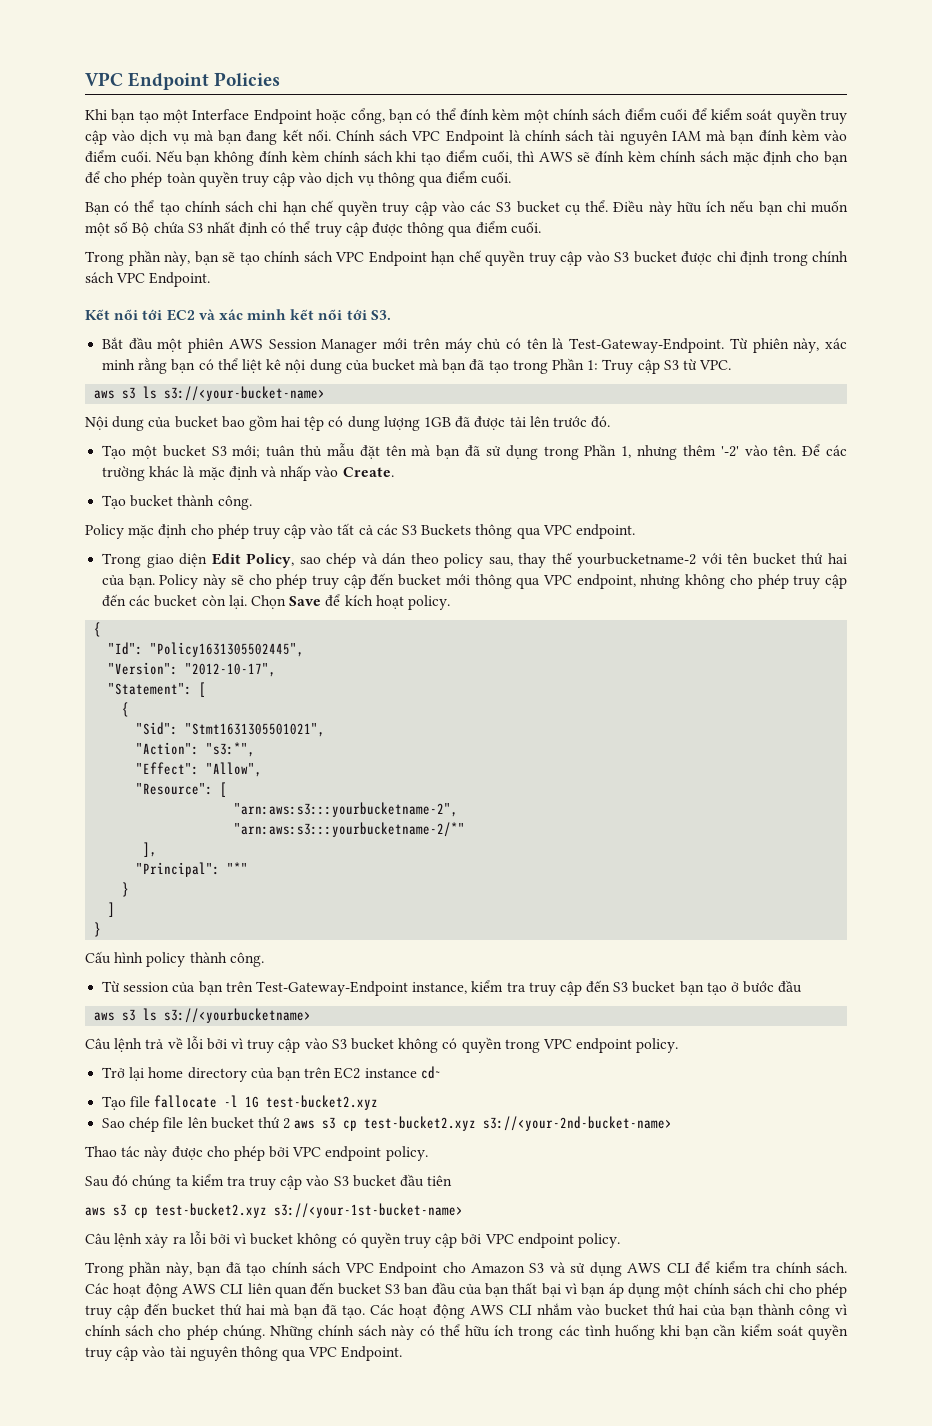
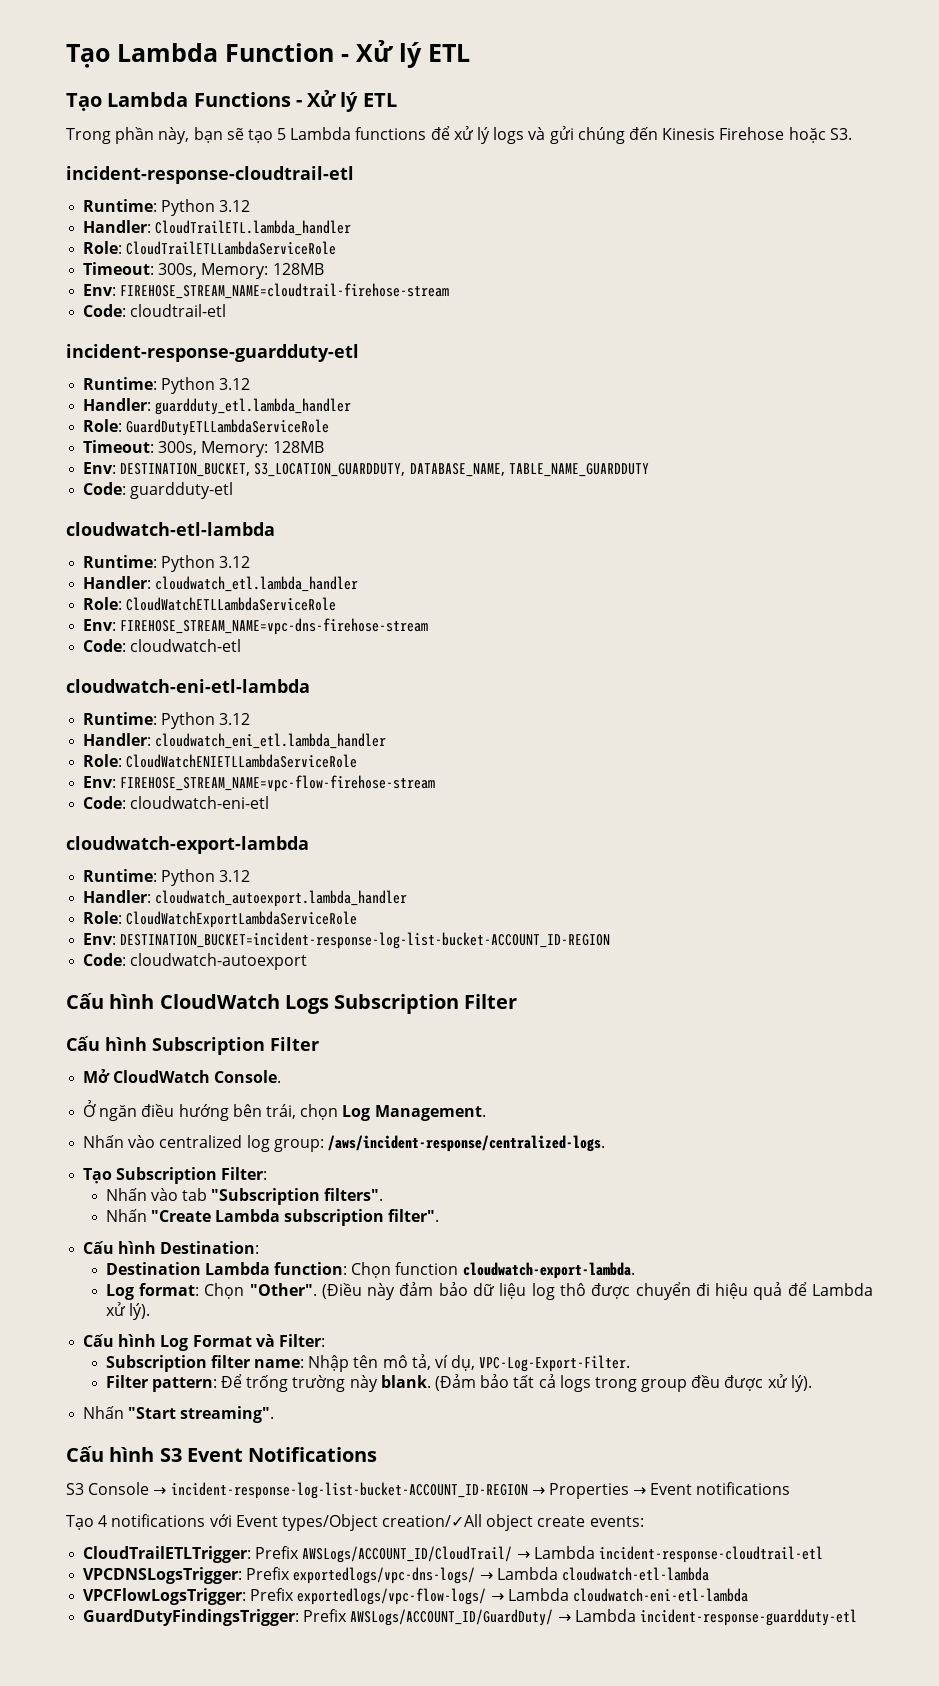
- VPC Endpoint Policies
- Khi bạn tạo một Interface Endpoint hoặc cổng, bạn có thể đính kèm một chính sách điểm cuối để kiểm soát quyền truy cập vào dịch vụ mà bạn đang kết nối. Chính sách VPC Endpoint là chính sách tài nguyên IAM mà bạn đính kèm vào điểm cuối. Nếu bạn không đính kèm chính sách khi tạo điểm cuối, thì AWS sẽ đính kèm chính sách mặc định cho bạn để cho phép toàn quyền truy cập vào dịch vụ thông qua điểm cuối.
- Bạn có thể tạo chính sách chỉ hạn chế quyền truy cập vào các S3 bucket cụ thể. Điều này hữu ích nếu bạn chỉ muốn một số Bộ chứa S3 nhất định có thể truy cập được thông qua điểm cuối.
+ Tạo Lambda Function - Xử lý ETL
+ Tạo Lambda Functions - Xử lý ETL
- Trong phần này, bạn sẽ tạo chính sách VPC Endpoint hạn chế quyền truy cập vào S3 bucket được chỉ định trong chính sách VPC Endpoint.
- Kết nối tới EC2 và xác minh kết nối tới S3.
- Bắt đầu một phiên AWS Session Manager mới trên máy chủ có tên là Test-Gateway-Endpoint. Từ phiên này, xác minh rằng bạn có thể liệt kê nội dung của bucket mà bạn đã tạo trong Phần 1: Truy cập S3 từ VPC.
- aws s3 ls s3://<your-bucket-name>
- Nội dung của bucket bao gồm hai tệp có dung lượng 1GB đã được tải lên trước đó.
- Tạo một bucket S3 mới; tuân thủ mẫu đặt tên mà bạn đã sử dụng trong Phần 1, nhưng thêm '-2' vào tên. Để các trường khác là mặc định và nhấp vào Create.
- Tạo bucket thành công.
- Policy mặc định cho phép truy cập vào tất cả các S3 Buckets thông qua VPC endpoint.
- Trong giao diện Edit Policy, sao chép và dán theo policy sau, thay thế yourbucketname-2 với tên bucket thứ hai của bạn. Policy này sẽ cho phép truy cập đến bucket mới thông qua VPC endpoint, nhưng không cho phép truy cập đến các bucket còn lại. Chọn Save để kích hoạt policy.
- {
- "Id": "Policy1631305502445",
- "Version": "2012-10-17",
- "Statement": [
- {
- "Sid": "Stmt1631305501021",
- "Action": "s3:*",
- "Effect": "Allow",
- "Resource": [
- "arn:aws:s3:::yourbucketname-2",
- "arn:aws:s3:::yourbucketname-2/*"
- ],
- "Principal": "*"
- }
- ]
- }
- Cấu hình policy thành công.
- Từ session của bạn trên Test-Gateway-Endpoint instance, kiểm tra truy cập đến S3 bucket bạn tạo ở bước đầu
- aws s3 ls s3://<yourbucketname>
- Câu lệnh trả về lỗi bởi vì truy cập vào S3 bucket không có quyền trong VPC endpoint policy.
- Trở lại home directory của bạn trên EC2 instance cd~
- Tạo file fallocate -l 1G test-bucket2.xyz
- Sao chép file lên bucket thứ 2 aws s3 cp test-bucket2.xyz s3://<your-2nd-bucket-name>
- Thao tác này được cho phép bởi VPC endpoint policy.
- Sau đó chúng ta kiểm tra truy cập vào S3 bucket đầu tiên
- aws s3 cp test-bucket2.xyz s3://<your-1st-bucket-name>
- Câu lệnh xảy ra lỗi bởi vì bucket không có quyền truy cập bởi VPC endpoint policy.
- Trong phần này, bạn đã tạo chính sách VPC Endpoint cho Amazon S3 và sử dụng AWS CLI để kiểm tra chính sách. Các hoạt động AWS CLI liên quan đến bucket S3 ban đầu của bạn thất bại vì bạn áp dụng một chính sách chỉ cho phép truy cập đến bucket thứ hai mà bạn đã tạo. Các hoạt động AWS CLI nhắm vào bucket thứ hai của bạn thành công vì chính sách cho phép chúng. Những chính sách này có thể hữu ích trong các tình huống khi bạn cần kiểm soát quyền truy cập vào tài nguyên thông qua VPC Endpoint.
+ Trong phần này, bạn sẽ tạo 5 Lambda functions để xử lý logs và gửi chúng đến Kinesis Firehose hoặc S3.
+ incident-response-cloudtrail-etl
+ Runtime: Python 3.12
+ Handler: CloudTrailETL.lambda_handler
+ Role: CloudTrailETLLambdaServiceRole
+ Timeout: 300s, Memory: 128MB
+ Env: FIREHOSE_STREAM_NAME=cloudtrail-firehose-stream
+ Code: cloudtrail-etl
+ incident-response-guardduty-etl
+ Runtime: Python 3.12
+ Handler: guardduty_etl.lambda_handler
+ Role: GuardDutyETLLambdaServiceRole
+ Timeout: 300s, Memory: 128MB
+ Env: DESTINATION_BUCKET, S3_LOCATION_GUARDDUTY, DATABASE_NAME, TABLE_NAME_GUARDDUTY
+ Code: guardduty-etl
+ cloudwatch-etl-lambda
+ Runtime: Python 3.12
+ Handler: cloudwatch_etl.lambda_handler
+ Role: CloudWatchETLLambdaServiceRole
+ Env: FIREHOSE_STREAM_NAME=vpc-dns-firehose-stream
+ Code: cloudwatch-etl
+ cloudwatch-eni-etl-lambda
+ Runtime: Python 3.12
+ Handler: cloudwatch_eni_etl.lambda_handler
+ Role: CloudWatchENIETLLambdaServiceRole
+ Env: FIREHOSE_STREAM_NAME=vpc-flow-firehose-stream
+ Code: cloudwatch-eni-etl
+ cloudwatch-export-lambda
+ Runtime: Python 3.12
+ Handler: cloudwatch_autoexport.lambda_handler
+ Role: CloudWatchExportLambdaServiceRole
+ Env: DESTINATION_BUCKET=incident-response-log-list-bucket-ACCOUNT_ID-REGION
+ Code: cloudwatch-autoexport
+ Cấu hình CloudWatch Logs Subscription Filter
+ Cấu hình Subscription Filter
+ Mở CloudWatch Console.
+ Ở ngăn điều hướng bên trái, chọn Log Management.
+ Nhấn vào centralized log group: /aws/incident-response/centralized-logs.
+ Tạo Subscription Filter:
+ Nhấn vào tab "Subscription filters".
+ Nhấn "Create Lambda subscription filter".
+ Cấu hình Destination:
+ Destination Lambda function: Chọn function cloudwatch-export-lambda.
+ Log format: Chọn "Other". (Điều này đảm bảo dữ liệu log thô được chuyển đi hiệu quả để Lambda xử lý).
+ Cấu hình Log Format và Filter:
+ Subscription filter name: Nhập tên mô tả, ví dụ, VPC-Log-Export-Filter.
+ Filter pattern: Để trống trường này blank. (Đảm bảo tất cả logs trong group đều được xử lý).
+ Nhấn "Start streaming".
+ Cấu hình S3 Event Notifications
+ S3 Console → incident-response-log-list-bucket-ACCOUNT_ID-REGION → Properties → Event notifications
+ Tạo 4 notifications với Event types/Object creation/✓All object create events:
+ CloudTrailETLTrigger: Prefix AWSLogs/ACCOUNT_ID/CloudTrail/ → Lambda incident-response-cloudtrail-etl
+ VPCDNSLogsTrigger: Prefix exportedlogs/vpc-dns-logs/ → Lambda cloudwatch-etl-lambda
+ VPCFlowLogsTrigger: Prefix exportedlogs/vpc-flow-logs/ → Lambda cloudwatch-eni-etl-lambda
+ GuardDutyFindingsTrigger: Prefix AWSLogs/ACCOUNT_ID/GuardDuty/ → Lambda incident-response-guardduty-etl

